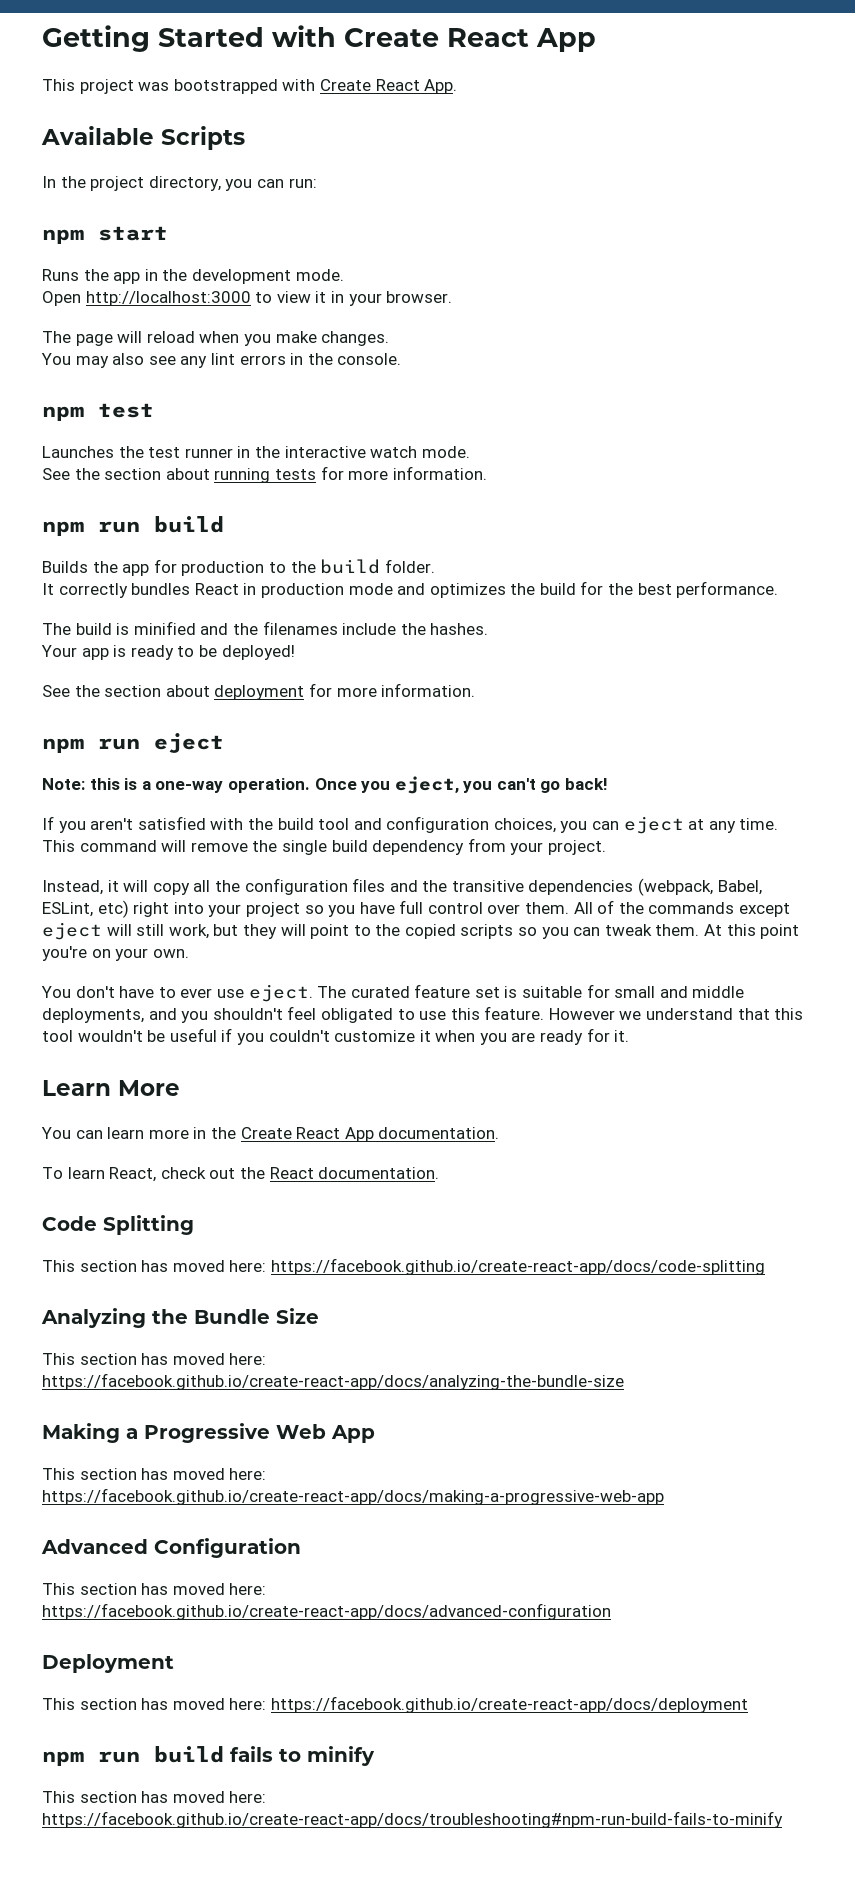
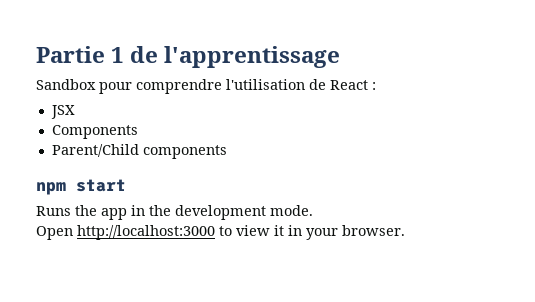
- Getting Started with Create React App
- This project was bootstrapped with Create React App.
- Available Scripts
- In the project directory, you can run:
+ Partie 1 de l'apprentissage
+ Sandbox pour comprendre l'utilisation de React :
+ JSX
+ Components
+ Parent/Child components
- The page will reload when you make changes.
- You may also see any lint errors in the console.
- npm test
- Launches the test runner in the interactive watch mode.
- See the section about running tests for more information.
- npm run build
- Builds the app for production to the build folder.
- It correctly bundles React in production mode and optimizes the build for the best performance.
- The build is minified and the filenames include the hashes.
- Your app is ready to be deployed!
- See the section about deployment for more information.
- npm run eject
- Note: this is a one-way operation. Once you eject, you can't go back!
- If you aren't satisfied with the build tool and configuration choices, you can eject at any time. This command will remove the single build dependency from your project.
- Instead, it will copy all the configuration files and the transitive dependencies (webpack, Babel, ESLint, etc) right into your project so you have full control over them. All of the commands except eject will still work, but they will point to the copied scripts so you can tweak them. At this point you're on your own.
- You don't have to ever use eject. The curated feature set is suitable for small and middle deployments, and you shouldn't feel obligated to use this feature. However we understand that this tool wouldn't be useful if you couldn't customize it when you are ready for it.
- Learn More
- You can learn more in the Create React App documentation.
- To learn React, check out the React documentation.
- Code Splitting
- This section has moved here: https://facebook.github.io/create-react-app/docs/code-splitting
- Analyzing the Bundle Size
- This section has moved here: https://facebook.github.io/create-react-app/docs/analyzing-the-bundle-size
- Making a Progressive Web App
- This section has moved here: https://facebook.github.io/create-react-app/docs/making-a-progressive-web-app
- Advanced Configuration
- This section has moved here: https://facebook.github.io/create-react-app/docs/advanced-configuration
- Deployment
- This section has moved here: https://facebook.github.io/create-react-app/docs/deployment
- npm run build fails to minify
- This section has moved here: https://facebook.github.io/create-react-app/docs/troubleshooting#npm-run-build-fails-to-minify

